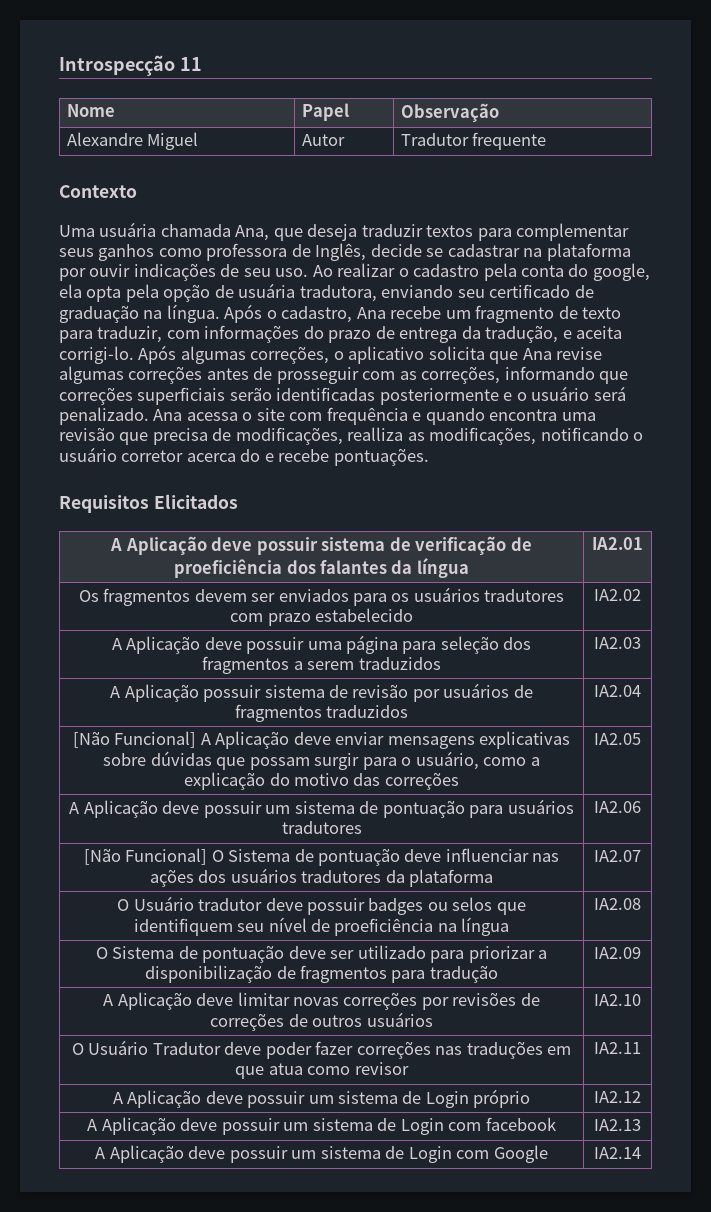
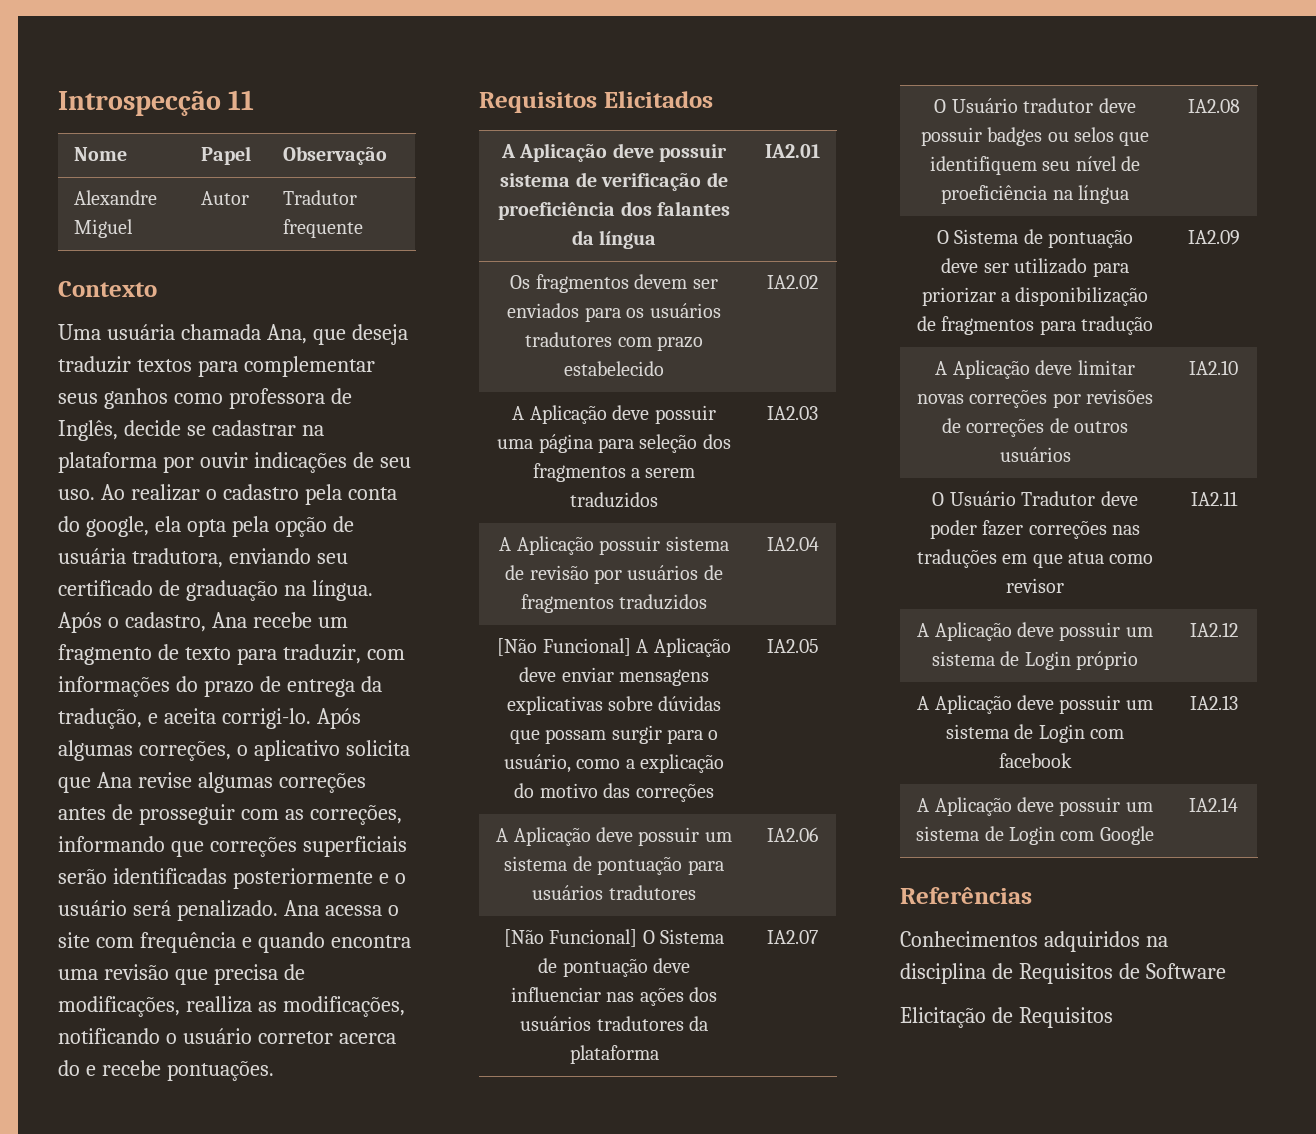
+ Referências
+ Conhecimentos adquiridos na disciplina de Requisitos de Software
+ Elicitação de Requisitos

